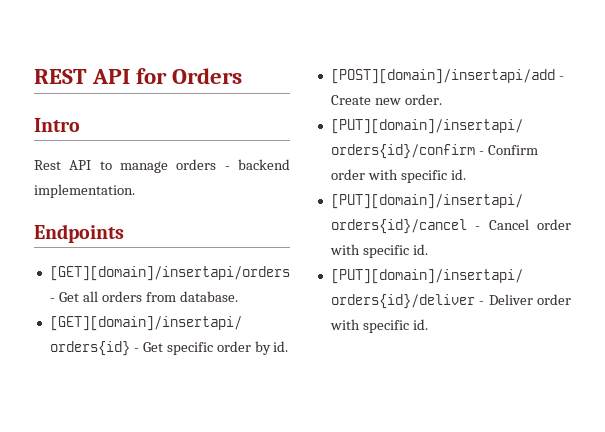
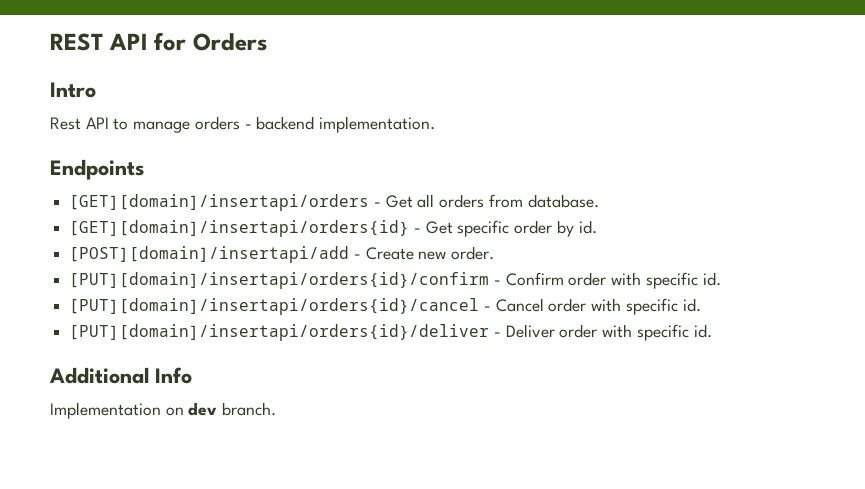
+ Additional Info
+ Implementation on dev branch.

